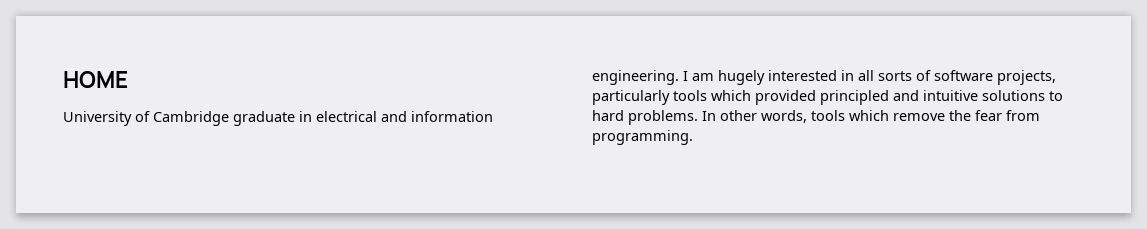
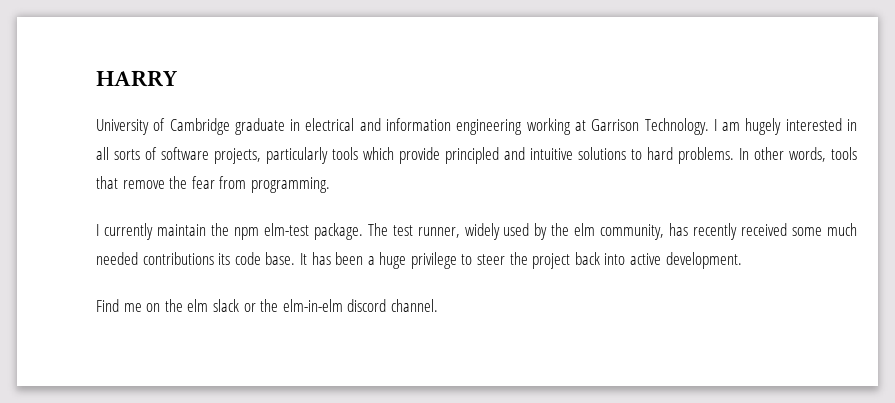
- HOME
+ HARRY
- University of Cambridge graduate in electrical and information engineering.
+ University of Cambridge graduate in electrical and information engineering working at Garrison Technology.
- I am hugely interested in all sorts of software projects, particularly tools which provided principled and intuitive solutions to hard problems.
+ I am hugely interested in all sorts of software projects, particularly tools which provide principled and intuitive solutions to hard problems.
- In other words, tools which remove the fear from programming.
+ In other words, tools that remove the fear from programming.
+ I currently maintain the npm elm-test package. The test runner, widely used by the elm community, has recently received some much needed contributions its code base. It has been a huge privilege to steer the project back into active development.
+ Find me on the elm slack or the elm-in-elm discord channel.

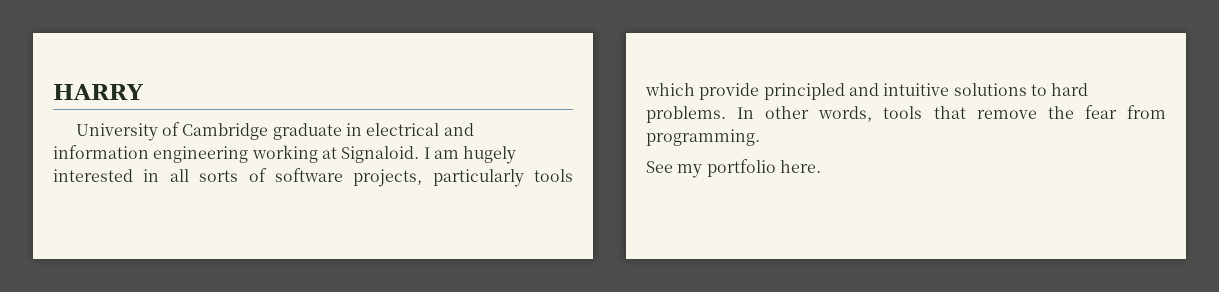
- University of Cambridge graduate in electrical and information engineering working at Garrison Technology.
+ University of Cambridge graduate in electrical and information engineering working at Signaloid.
- I currently maintain the npm elm-test package. The test runner, widely used by the elm community, has recently received some much needed contributions its code base. It has been a huge privilege to steer the project back into active development.
- Find me on the elm slack or the elm-in-elm discord channel.
+ See my portfolio here.

